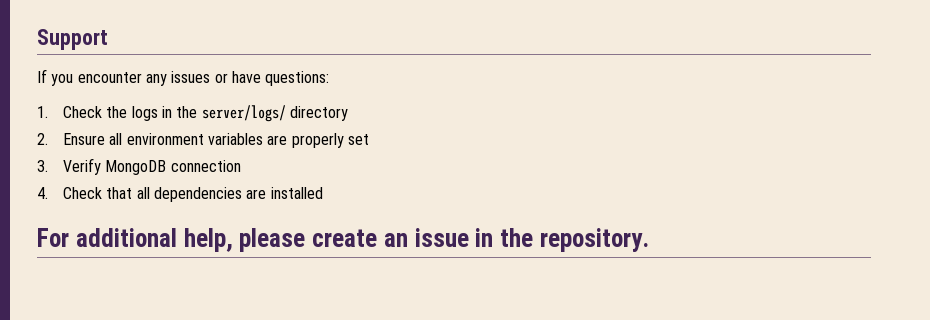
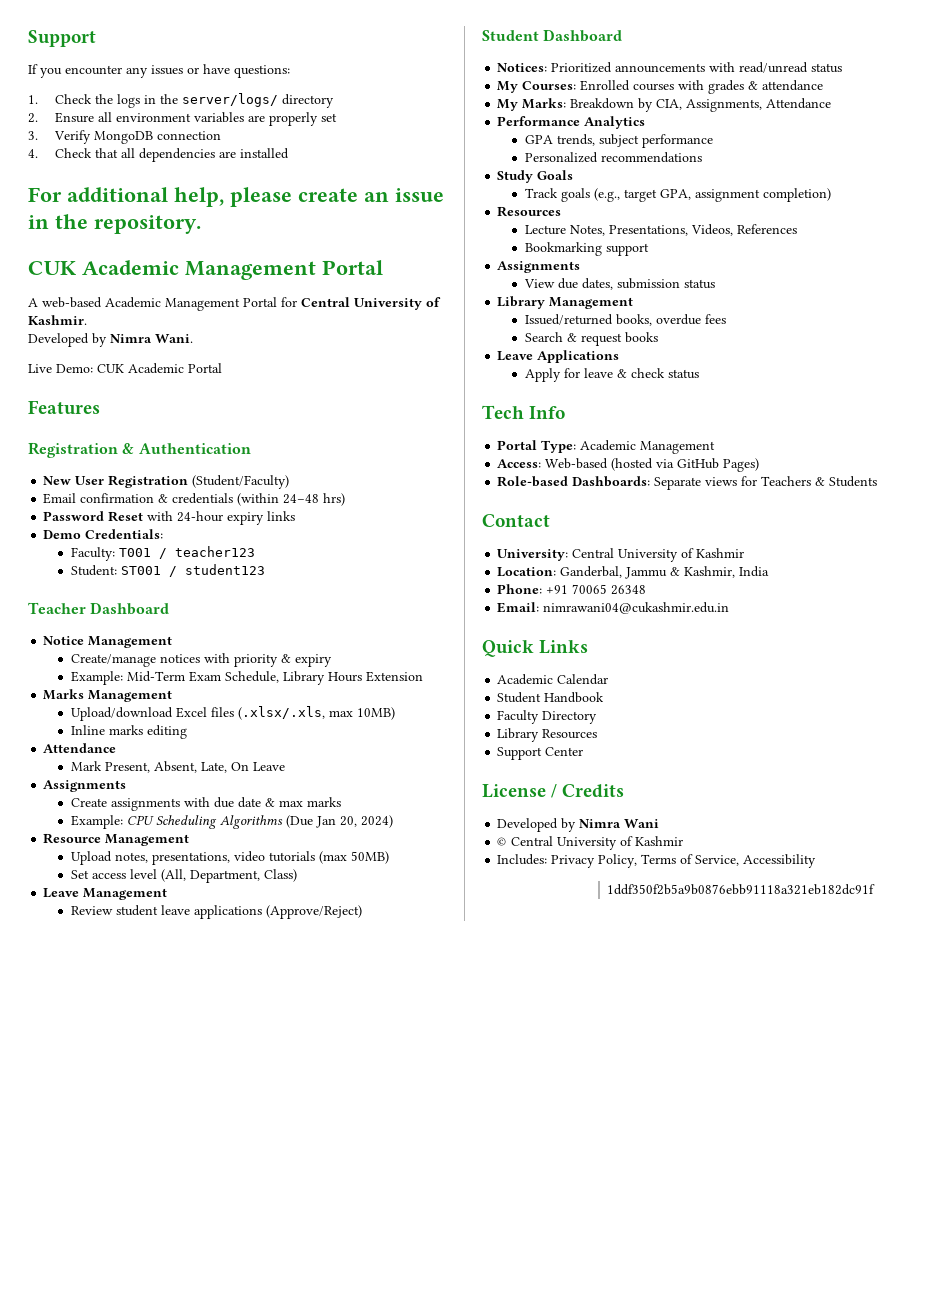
+ CUK Academic Management Portal
+ A web-based Academic Management Portal for Central University of Kashmir.
+ Developed by Nimra Wani.
+ Live Demo: CUK Academic Portal
+ Features
+ Registration & Authentication
+ New User Registration (Student/Faculty)
+ Email confirmation & credentials (within 24–48 hrs)
+ Password Reset with 24-hour expiry links
+ Demo Credentials:
+ Faculty: T001 / teacher123
+ Student: ST001 / student123
+ Teacher Dashboard
+ Notice Management
+ Create/manage notices with priority & expiry
+ Example: Mid-Term Exam Schedule, Library Hours Extension
+ Marks Management
+ Upload/download Excel files (.xlsx/.xls, max 10MB)
+ Inline marks editing
+ Attendance
+ Mark Present, Absent, Late, On Leave
+ Assignments
+ Create assignments with due date & max marks
+ Example: CPU Scheduling Algorithms (Due Jan 20, 2024)
+ Resource Management
+ Upload notes, presentations, video tutorials (max 50MB)
+ Set access level (All, Department, Class)
+ Leave Management
+ Review student leave applications (Approve/Reject)
+ Student Dashboard
+ Notices: Prioritized announcements with read/unread status
+ My Courses: Enrolled courses with grades & attendance
+ My Marks: Breakdown by CIA, Assignments, Attendance
+ Performance Analytics
+ GPA trends, subject performance
+ Personalized recommendations
+ Study Goals
+ Track goals (e.g., target GPA, assignment completion)
+ Resources
+ Lecture Notes, Presentations, Videos, References
+ Bookmarking support
+ Assignments
+ View due dates, submission status
+ Library Management
+ Issued/returned books, overdue fees
+ Search & request books
+ Leave Applications
+ Apply for leave & check status
+ Tech Info
+ Portal Type: Academic Management
+ Access: Web-based (hosted via GitHub Pages)
+ Role-based Dashboards: Separate views for Teachers & Students
+ Contact
+ University: Central University of Kashmir
+ Location: Ganderbal, Jammu & Kashmir, India
+ Phone: +91 70065 26348
+ Email: nimrawani04@cukashmir.edu.in
+ Quick Links
+ Academic Calendar
+ Student Handbook
+ Faculty Directory
+ Library Resources
+ Support Center
+ License / Credits
+ Developed by Nimra Wani
+ © Central University of Kashmir
+ Includes: Privacy Policy, Terms of Service, Accessibility
+ 1ddf350f2b5a9b0876ebb91118a321eb182dc91f

